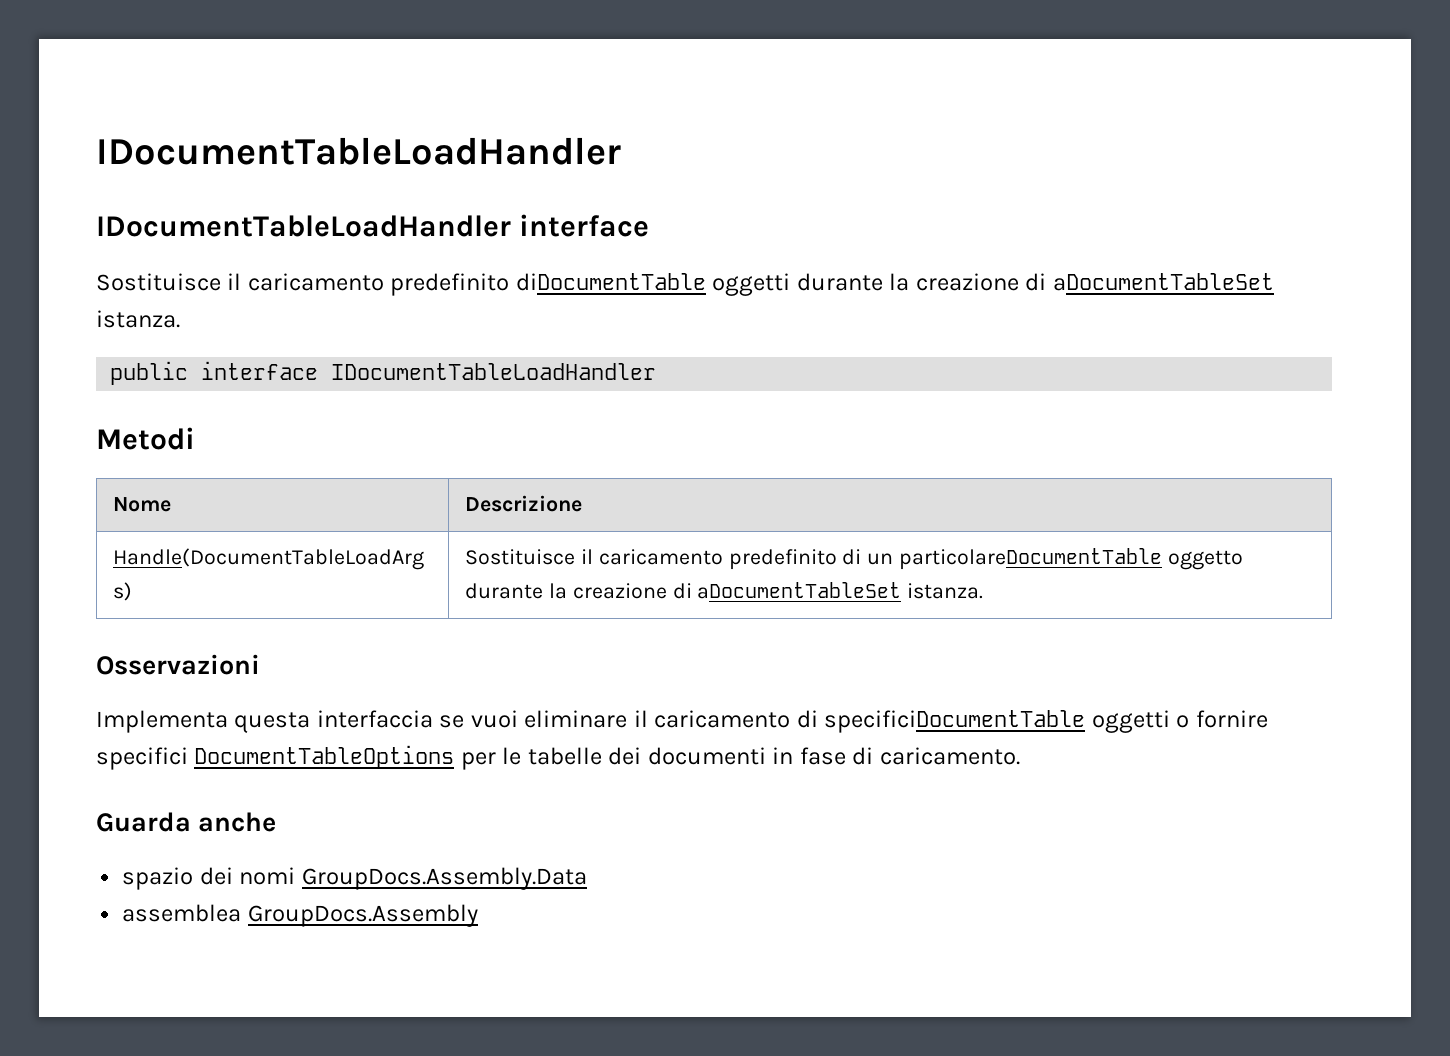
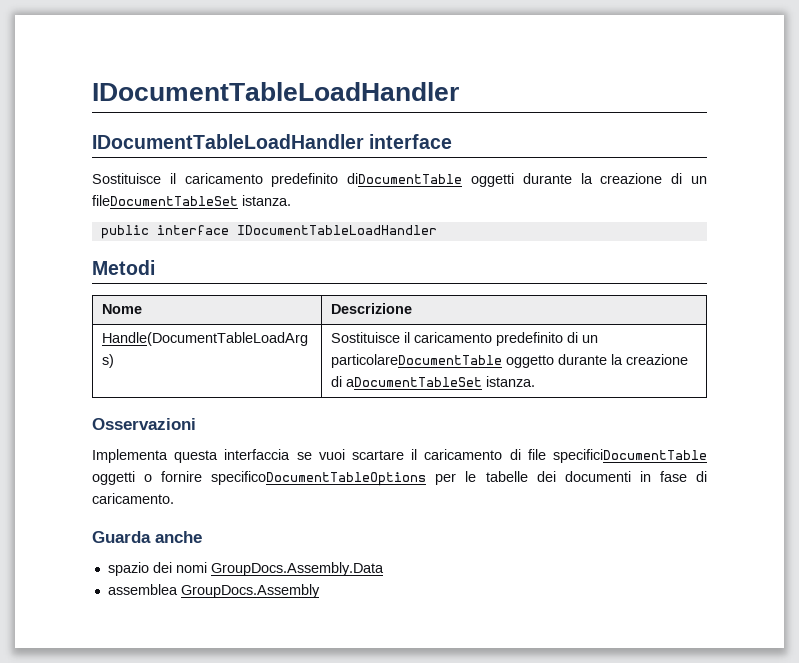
- Sostituisce il caricamento predefinito diDocumentTable oggetti durante la creazione di aDocumentTableSet istanza.
+ Sostituisce il caricamento predefinito diDocumentTable oggetti durante la creazione di un fileDocumentTableSet istanza.
- Implementa questa interfaccia se vuoi eliminare il caricamento di specificiDocumentTable oggetti o fornire specifici DocumentTableOptions per le tabelle dei documenti in fase di caricamento.
+ Implementa questa interfaccia se vuoi scartare il caricamento di file specificiDocumentTable oggetti o fornire specificoDocumentTableOptions per le tabelle dei documenti in fase di caricamento.

